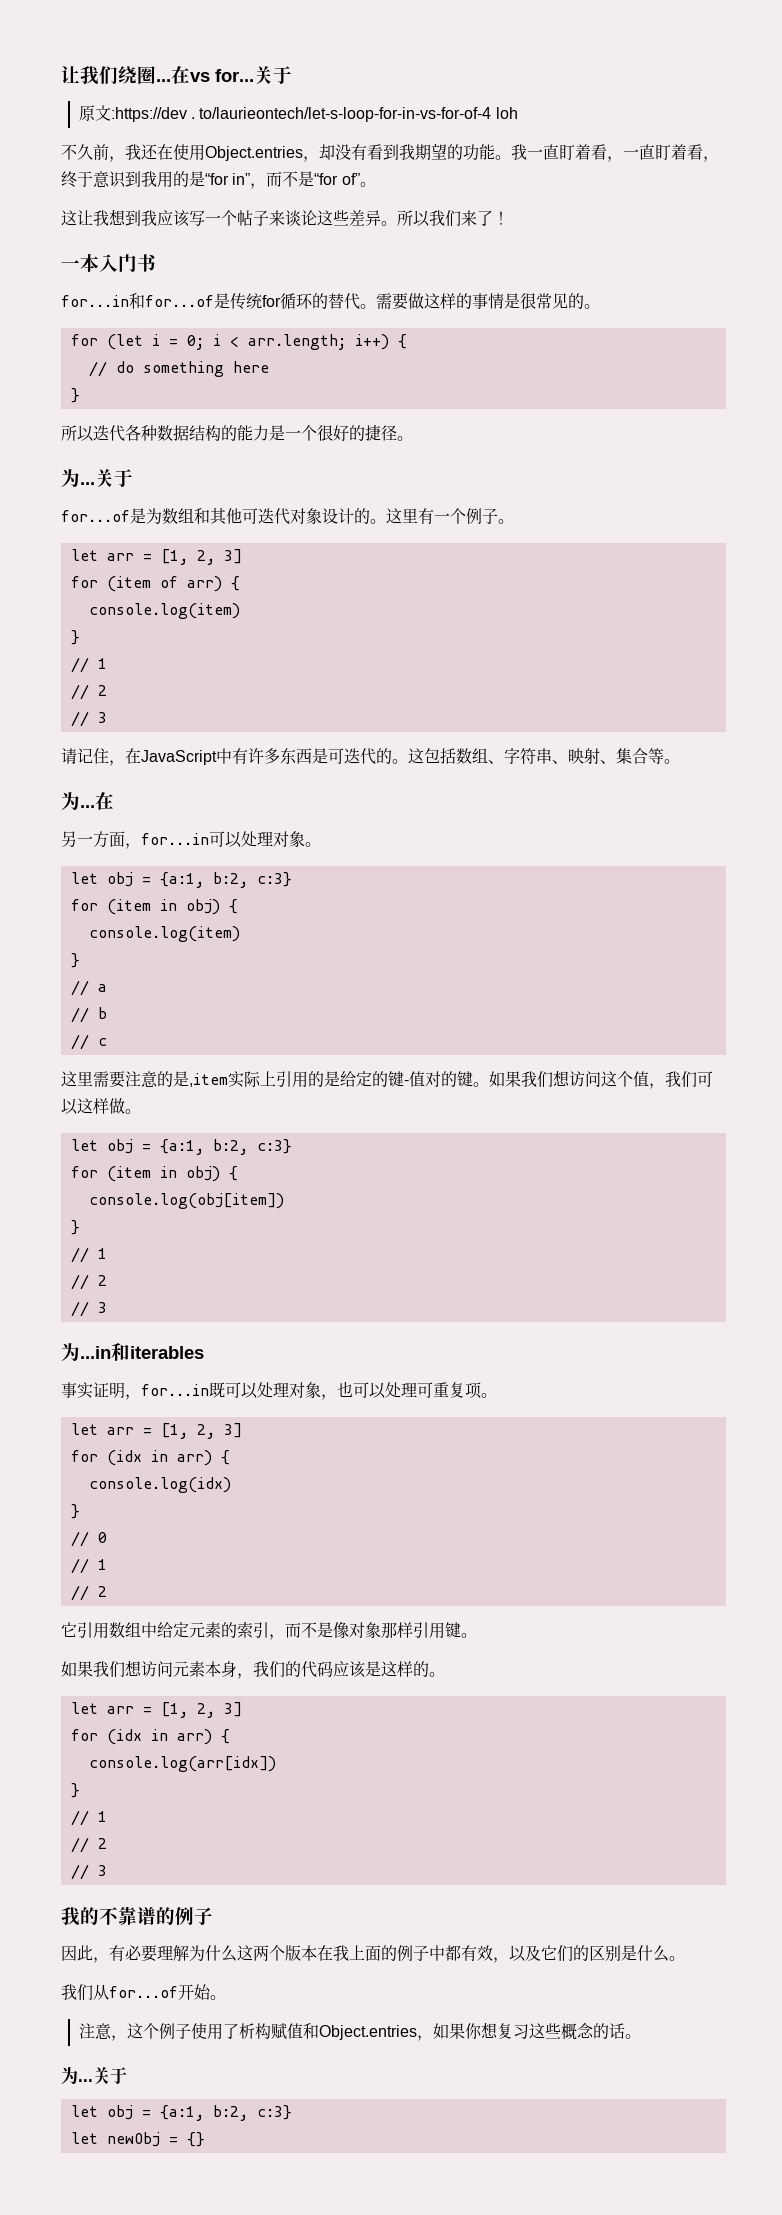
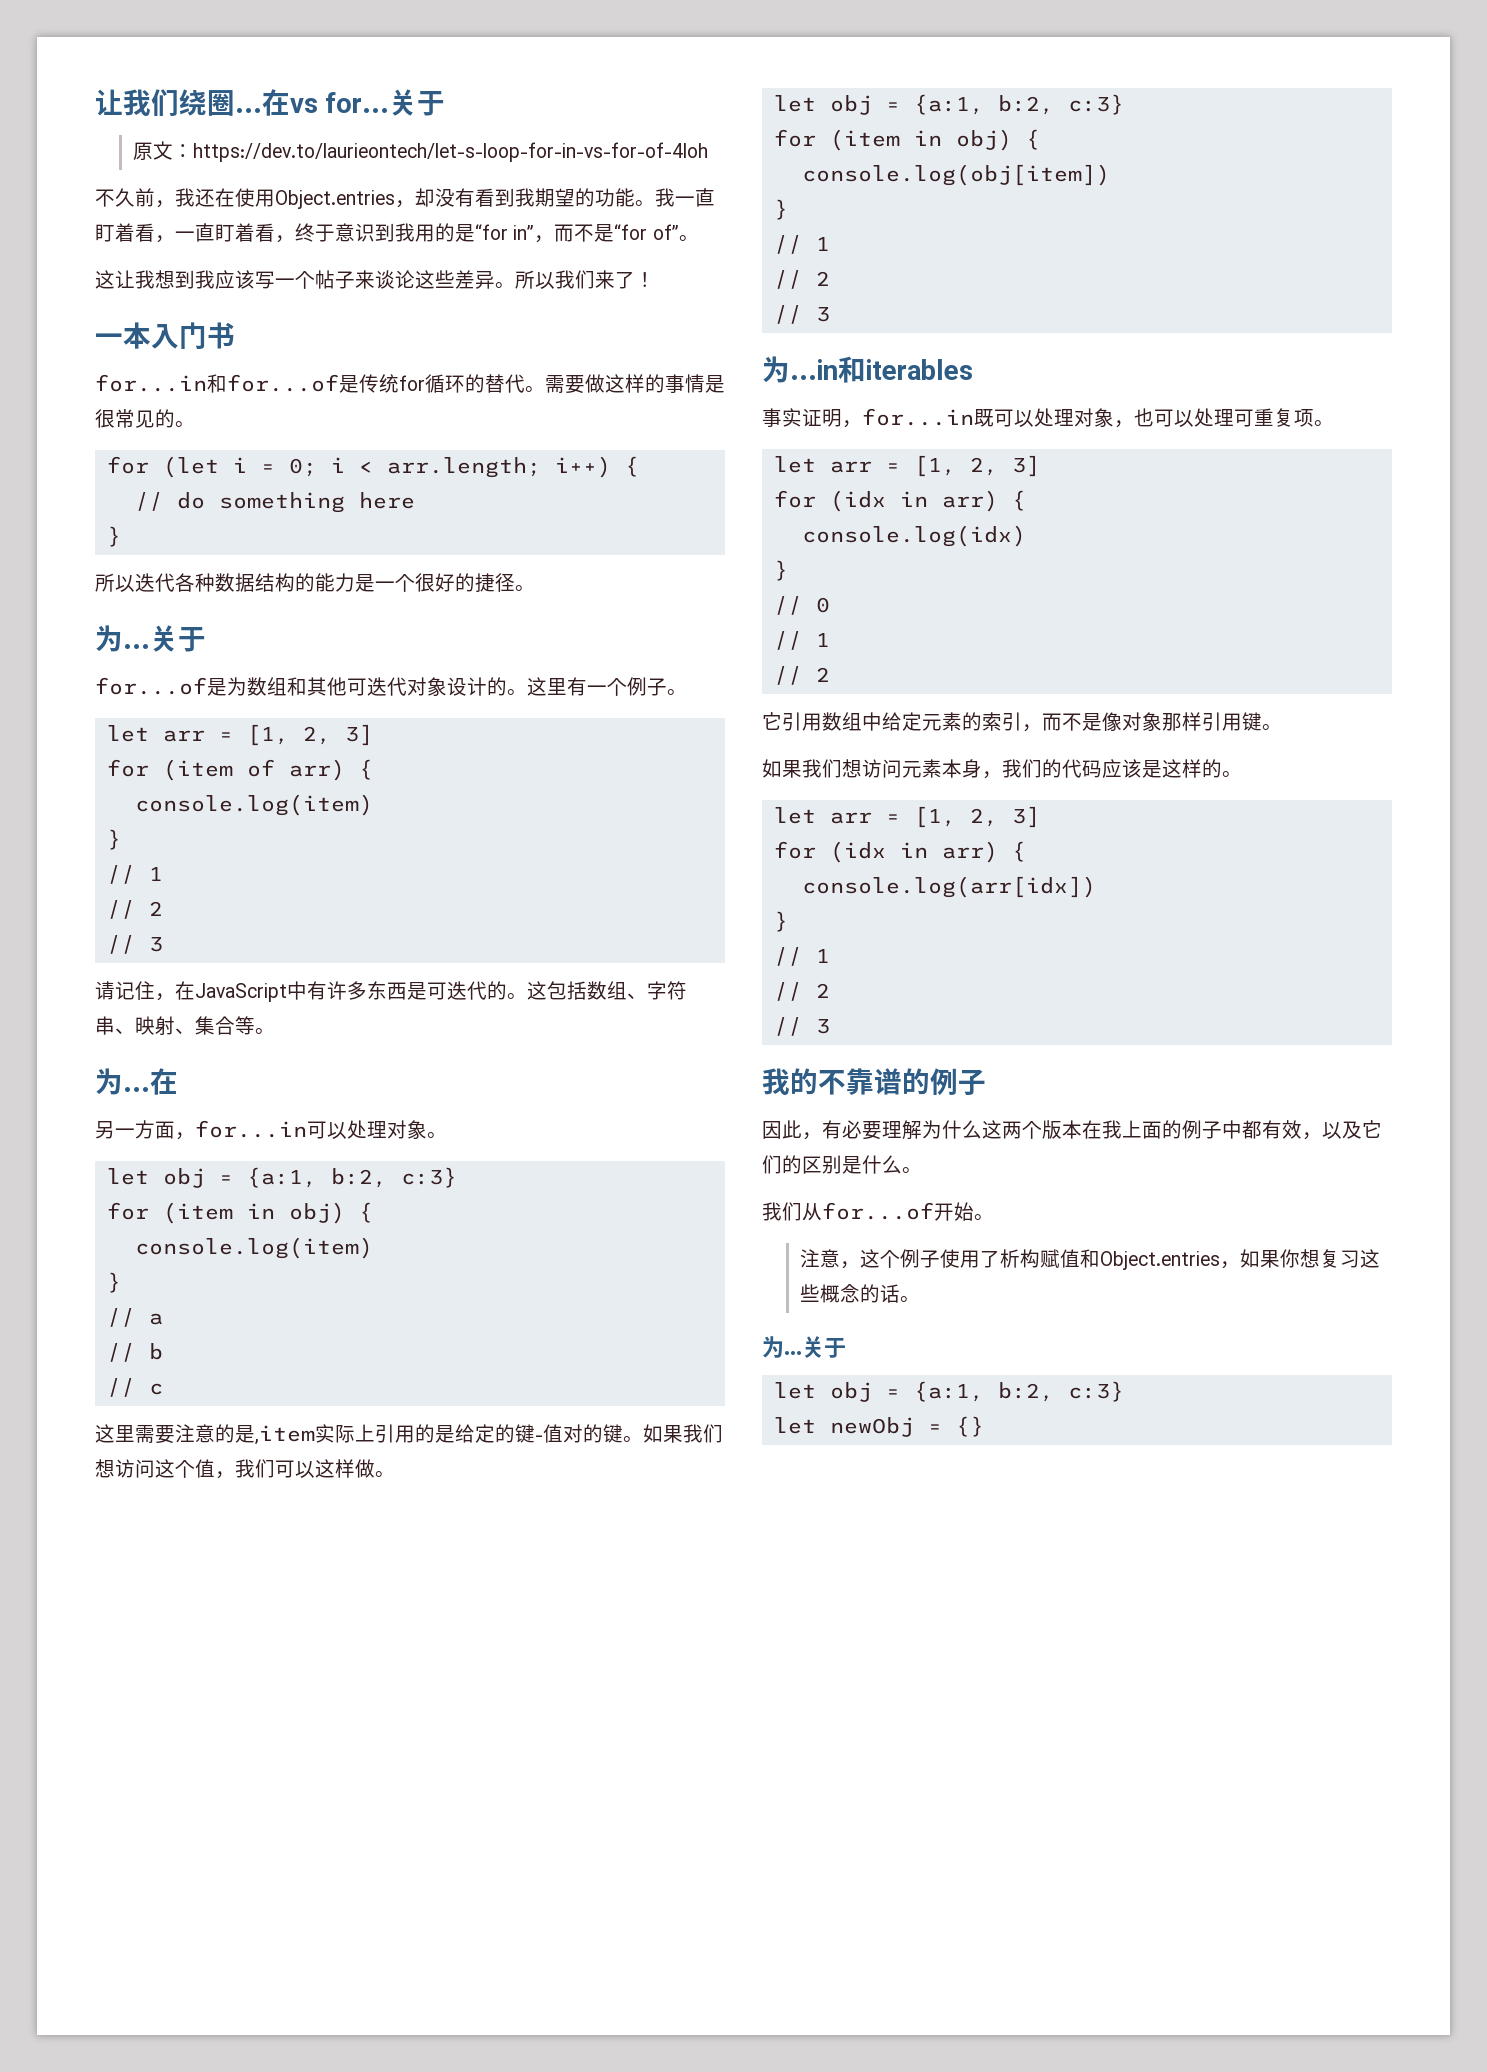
- 原文:https://dev . to/laurieontech/let-s-loop-for-in-vs-for-of-4 loh
+ 原文：https://dev.to/laurieontech/let-s-loop-for-in-vs-for-of-4loh

